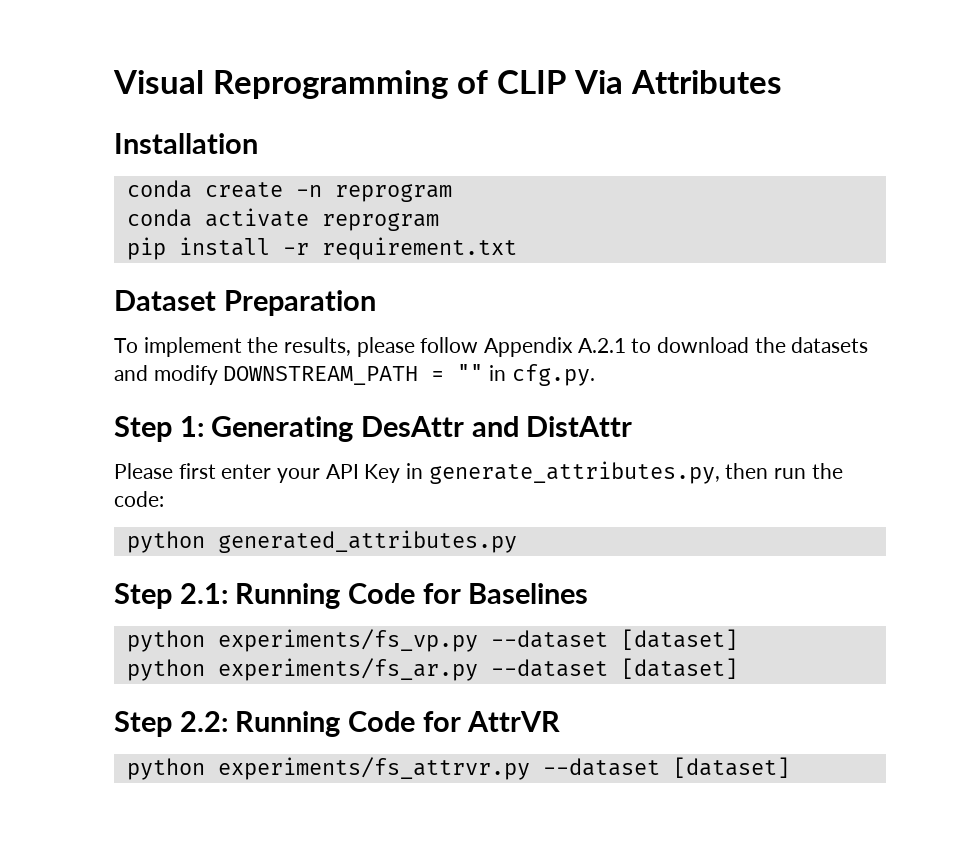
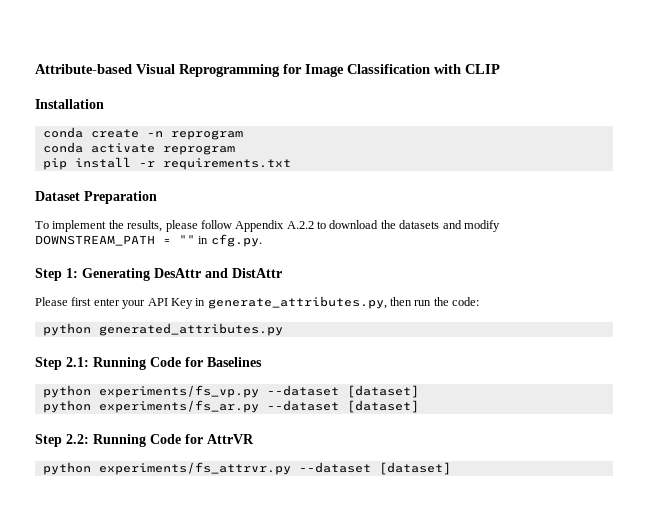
- Visual Reprogramming of CLIP Via Attributes
+ Attribute-based Visual Reprogramming for Image Classification with CLIP
- pip install -r requirement.txt
+ pip install -r requirements.txt
- To implement the results, please follow Appendix A.2.1 to download the datasets and modify DOWNSTREAM_PATH = "" in cfg.py.
+ To implement the results, please follow Appendix A.2.2 to download the datasets and modify DOWNSTREAM_PATH = "" in cfg.py.

